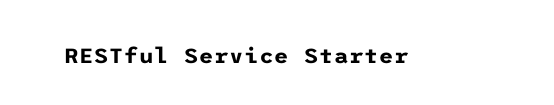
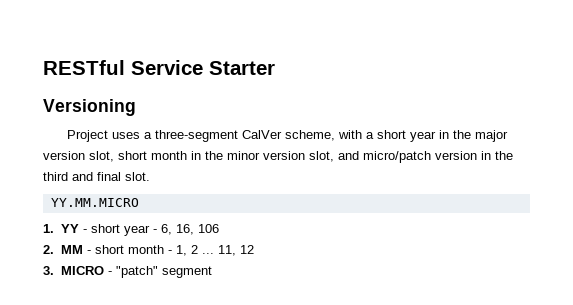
+ Versioning
+ Project uses a three-segment CalVer scheme, with a short year in the major version slot, short month in the minor version slot, and micro/patch version in the third and final slot.
+ YY.MM.MICRO
+ 1. YY - short year - 6, 16, 106
+ 2. MM - short month - 1, 2 ... 11, 12
+ 3. MICRO - "patch" segment

